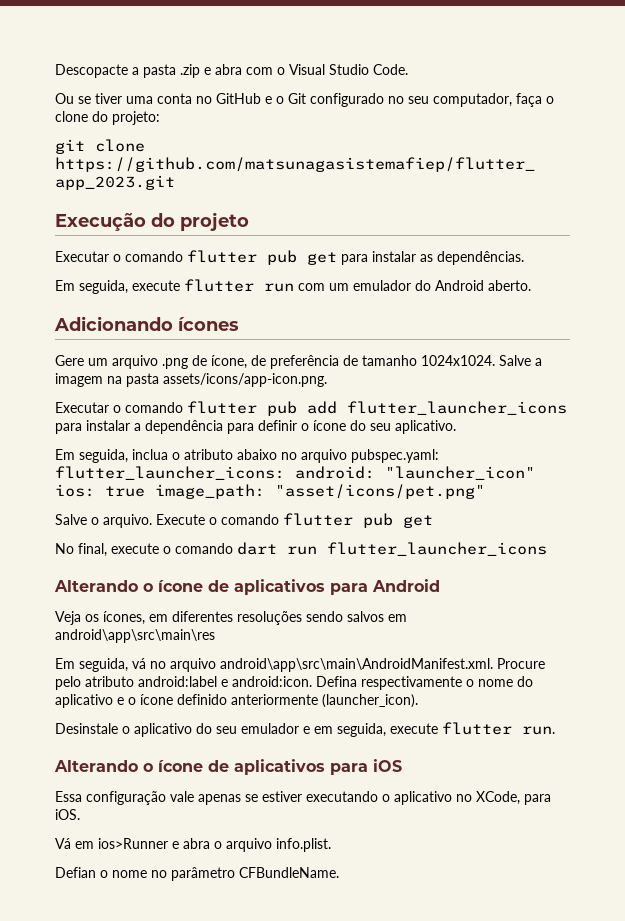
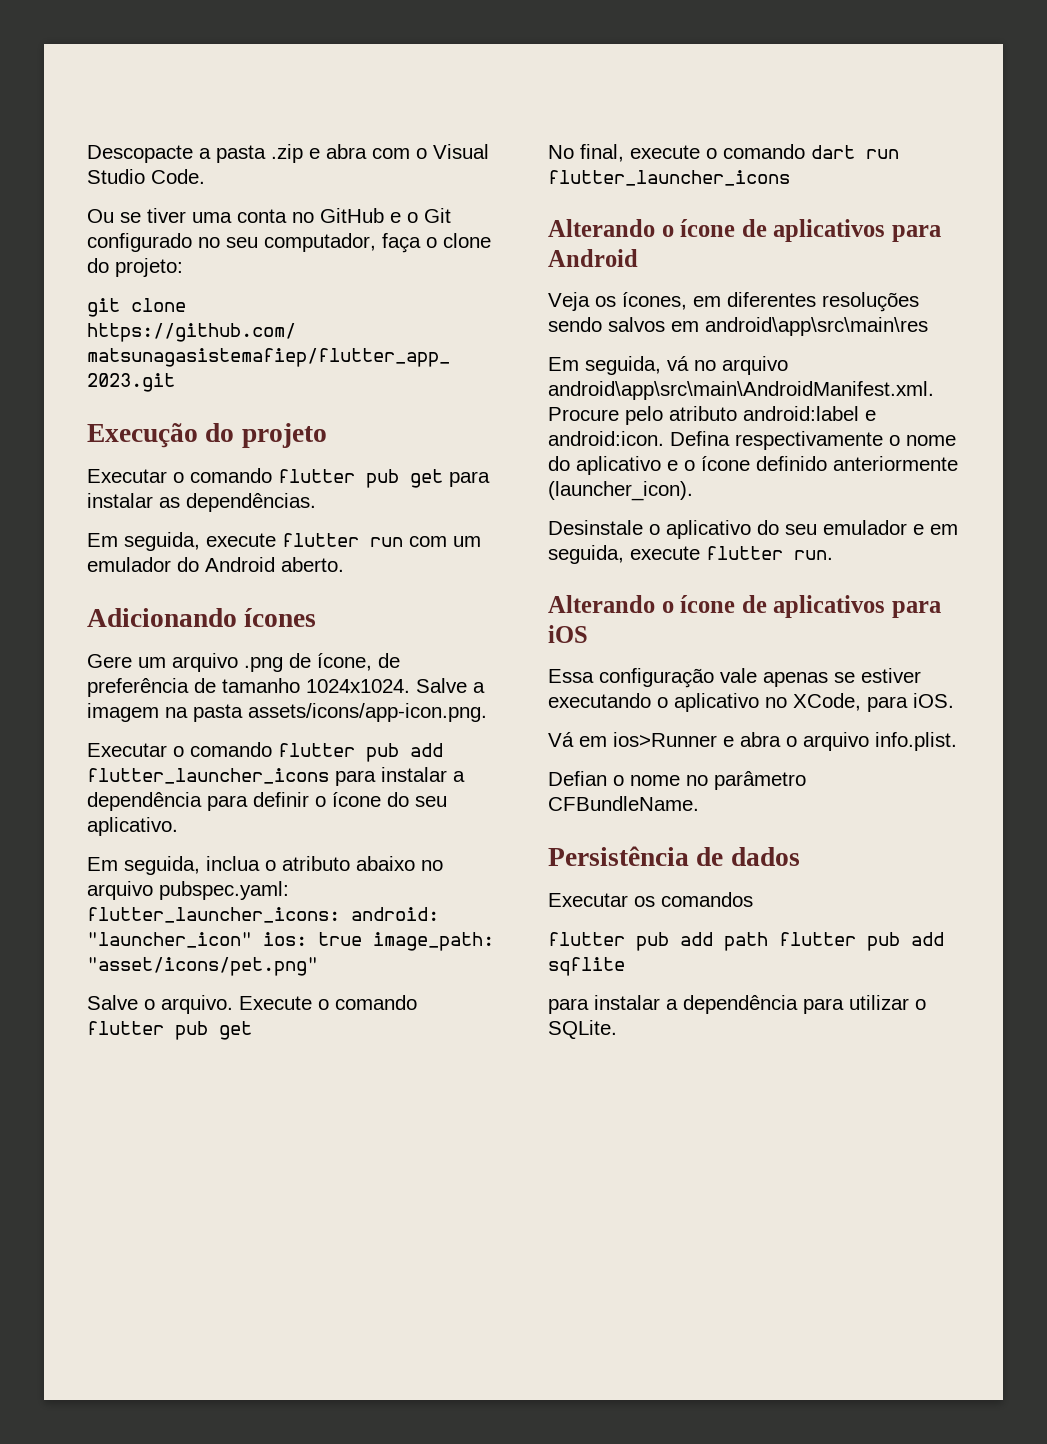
+ Persistência de dados
+ Executar os comandos
+ flutter pub add path flutter pub add sqflite
+ para instalar a dependência para utilizar o SQLite.

